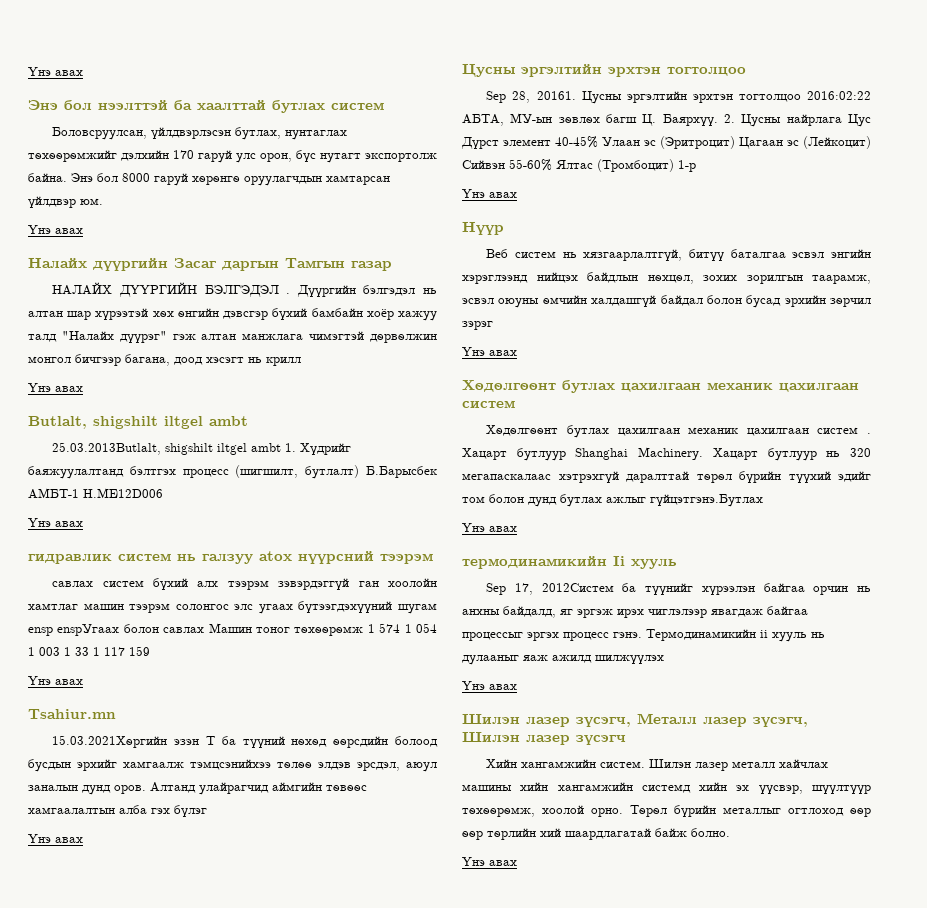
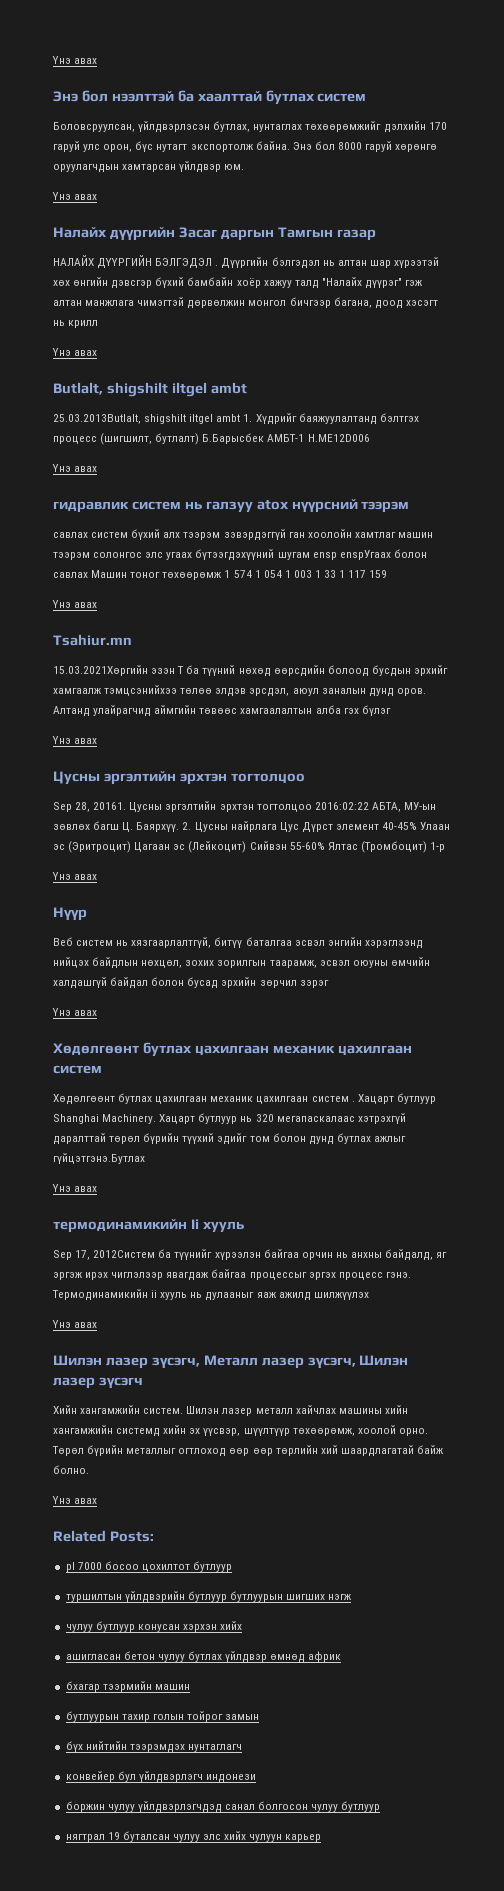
+ Related Posts:
+ pl 7000 босоо цохилтот бутлуур
+ туршилтын үйлдвэрийн бутлуур бутлуурын шигших нэгж
+ чулуу бутлуур конусан хэрхэн хийх
+ ашигласан бетон чулуу бутлах үйлдвэр өмнөд африк
+ бхагар тээрмийн машин
+ бутлуурын тахир голын тойрог замын
+ бүх нийтийн тээрэмдэх нунтаглагч
+ конвейер бул үйлдвэрлэгч индонези
+ боржин чулуу үйлдвэрлэгчдэд санал болгосон чулуу бутлуур
+ нягтрал 19 буталсан чулуу элс хийх чулуун карьер

